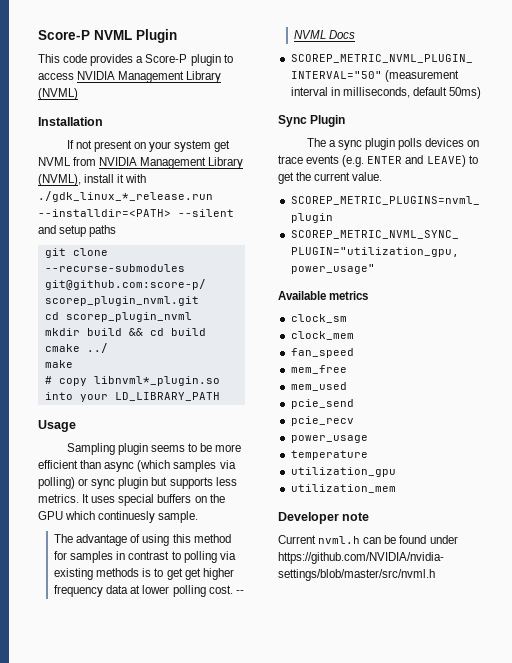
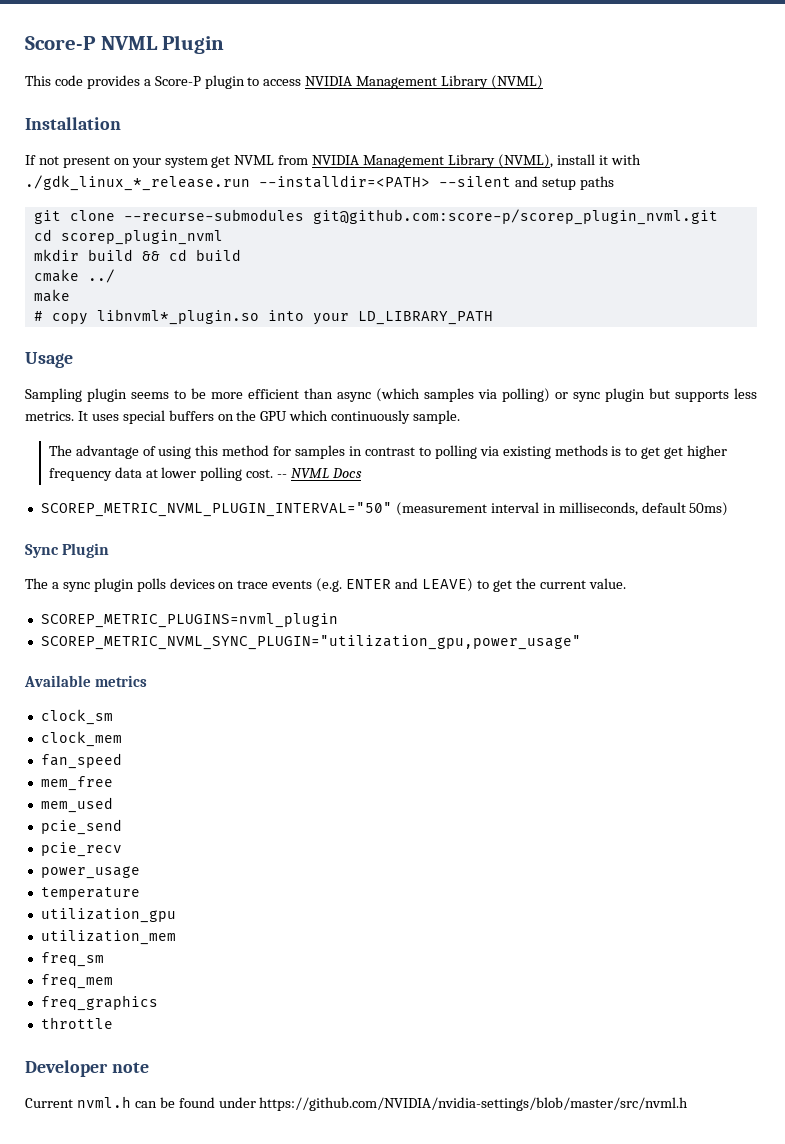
- It uses special buffers on the GPU which continuesly sample.
+ It uses special buffers on the GPU which continuously sample.
+ freq_sm
+ freq_mem
+ freq_graphics
+ throttle

